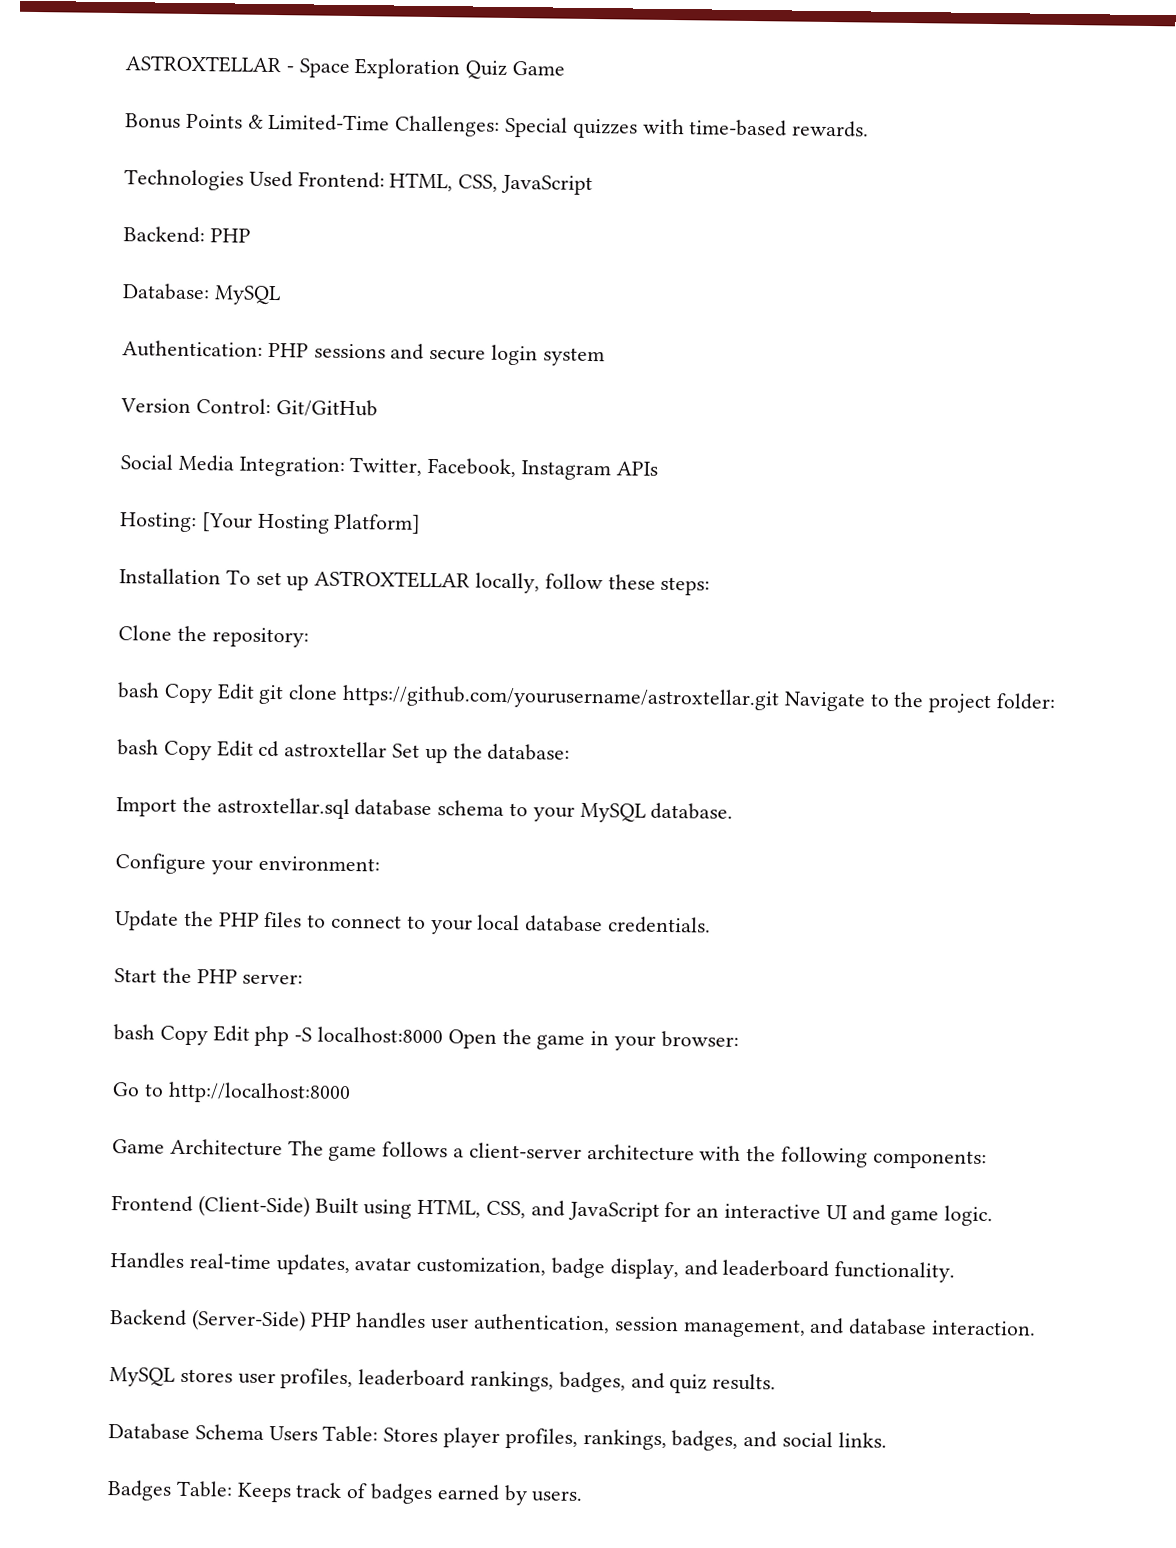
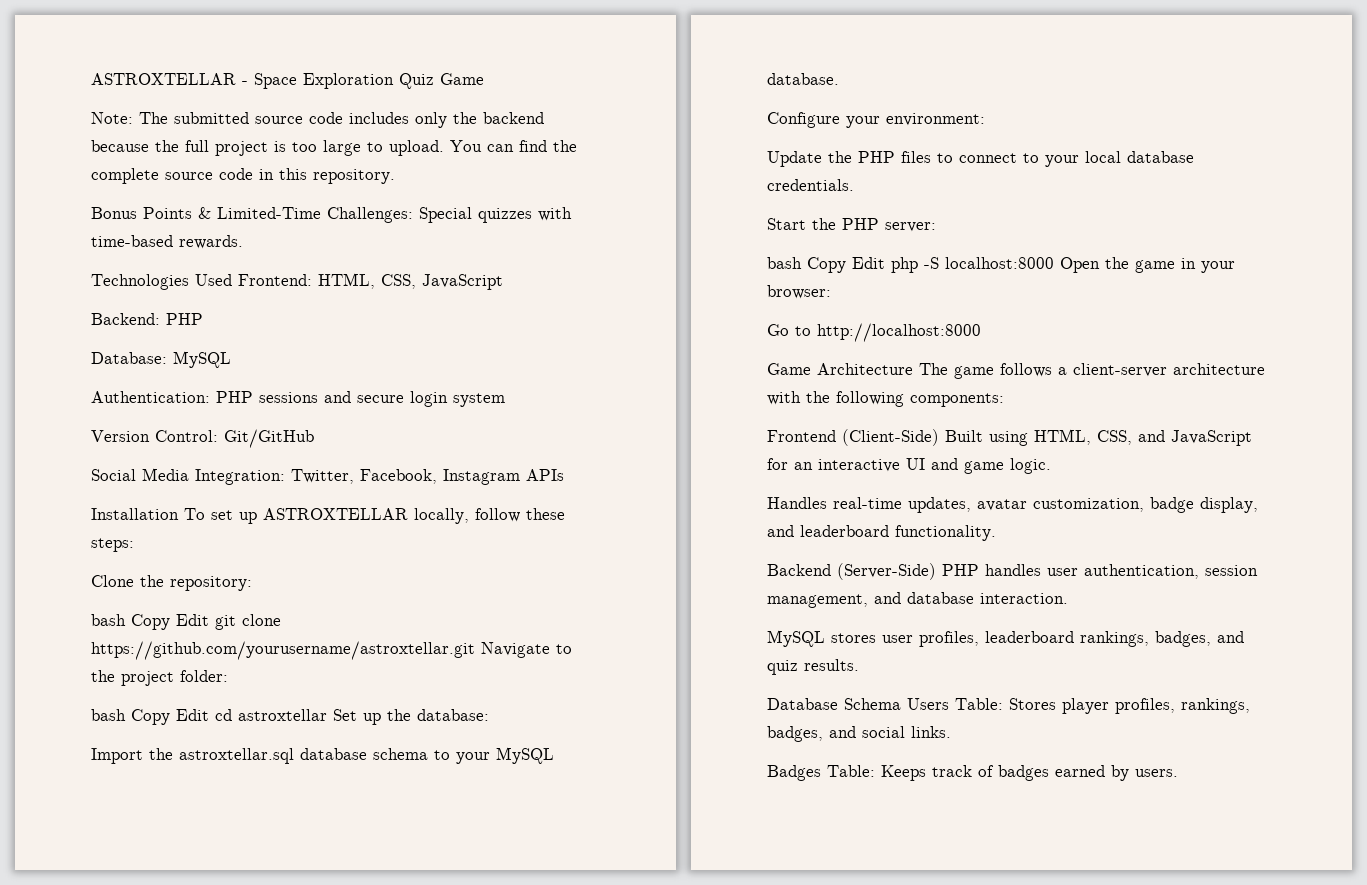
+ Note: The submitted source code includes only the backend because the full project is too large to upload. You can find the complete source code in this repository.
- Hosting: [Your Hosting Platform]

